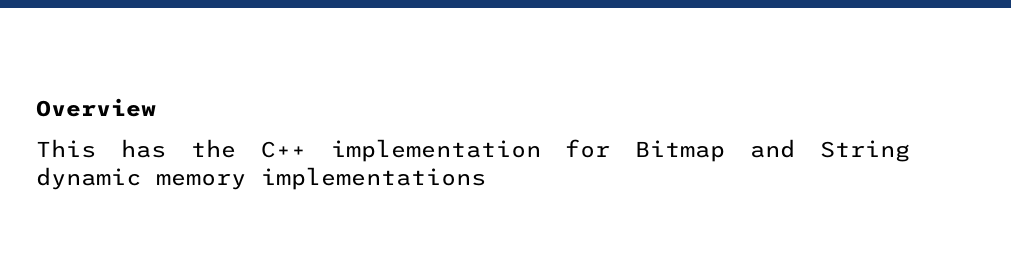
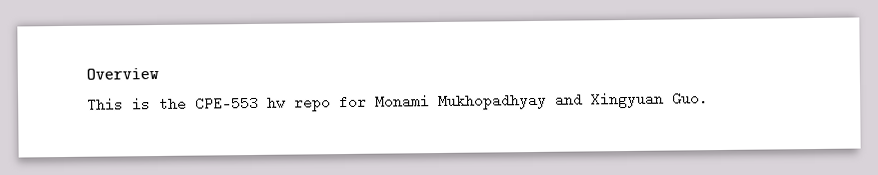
- This has the C++ implementation for Bitmap and String dynamic memory implementations
+ This is the CPE-553 hw repo for Monami Mukhopadhyay and Xingyuan Guo.

